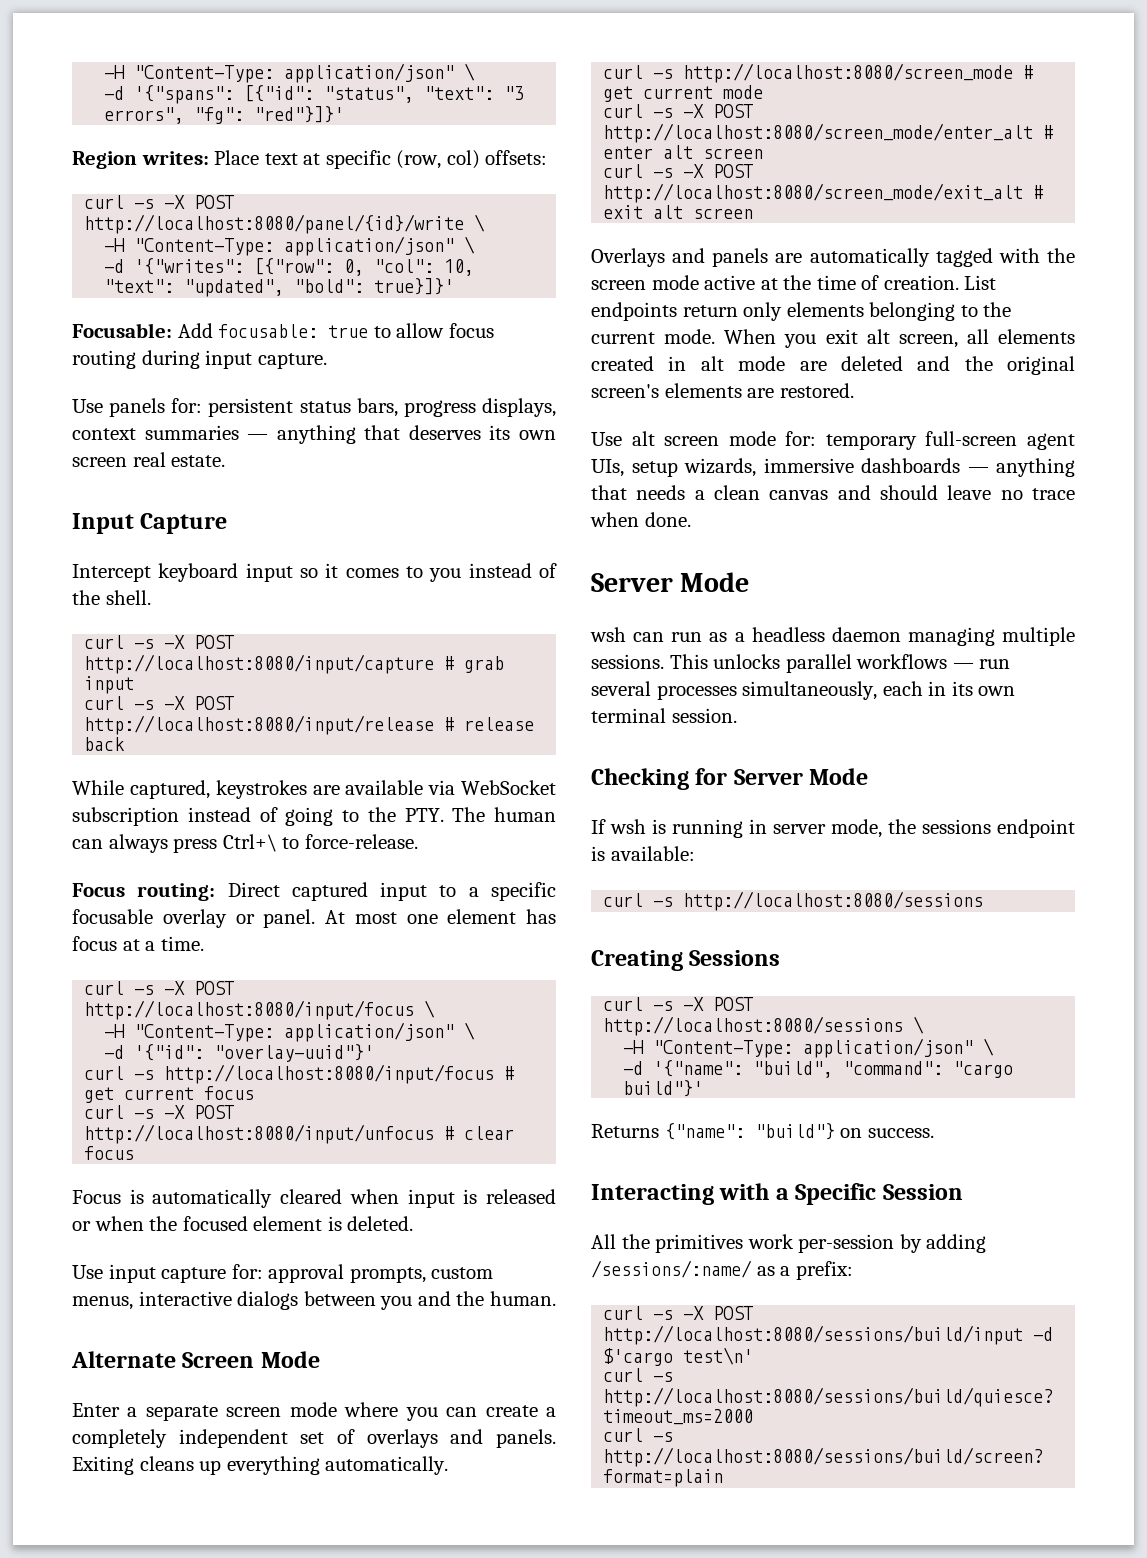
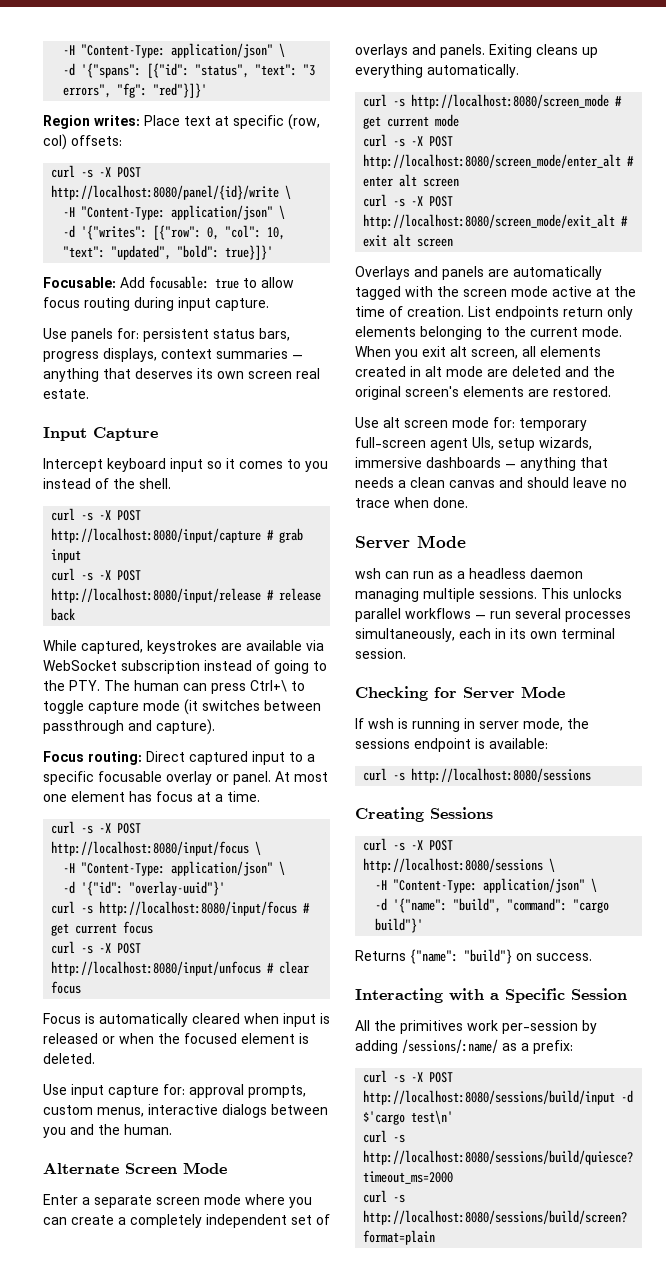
- While captured, keystrokes are available via WebSocket subscription instead of going to the PTY. The human can always press Ctrl+\ to force-release.
+ While captured, keystrokes are available via WebSocket subscription instead of going to the PTY. The human can press Ctrl+\ to toggle capture mode (it switches between passthrough and capture).

